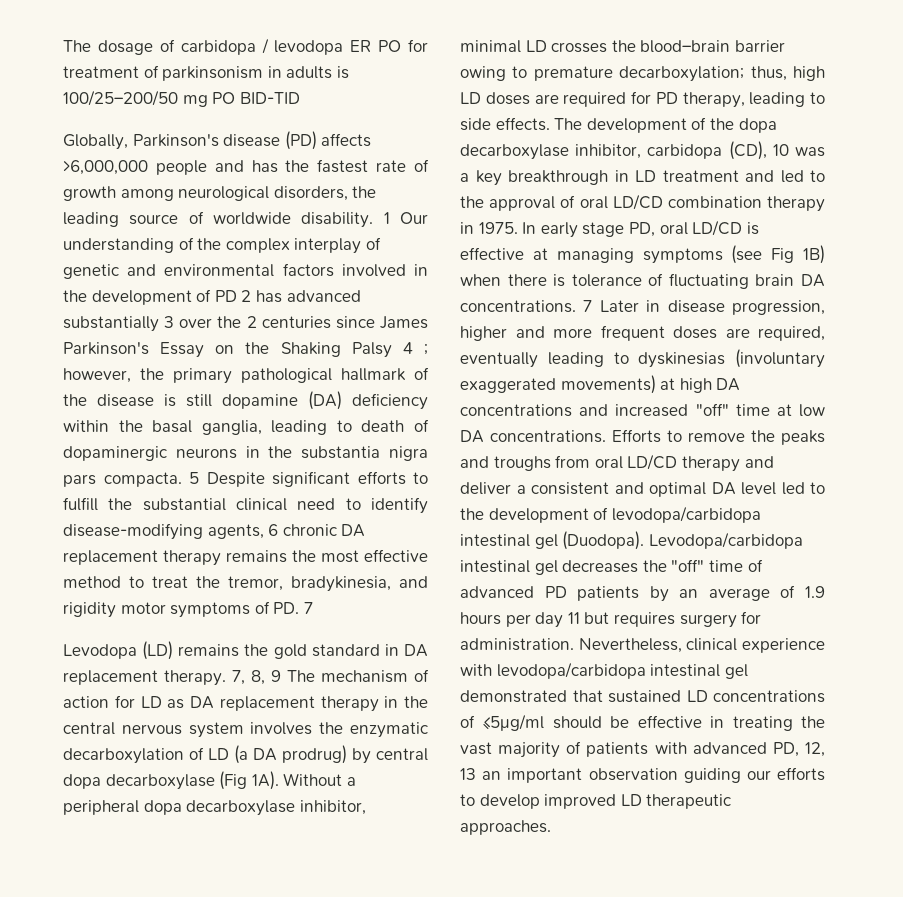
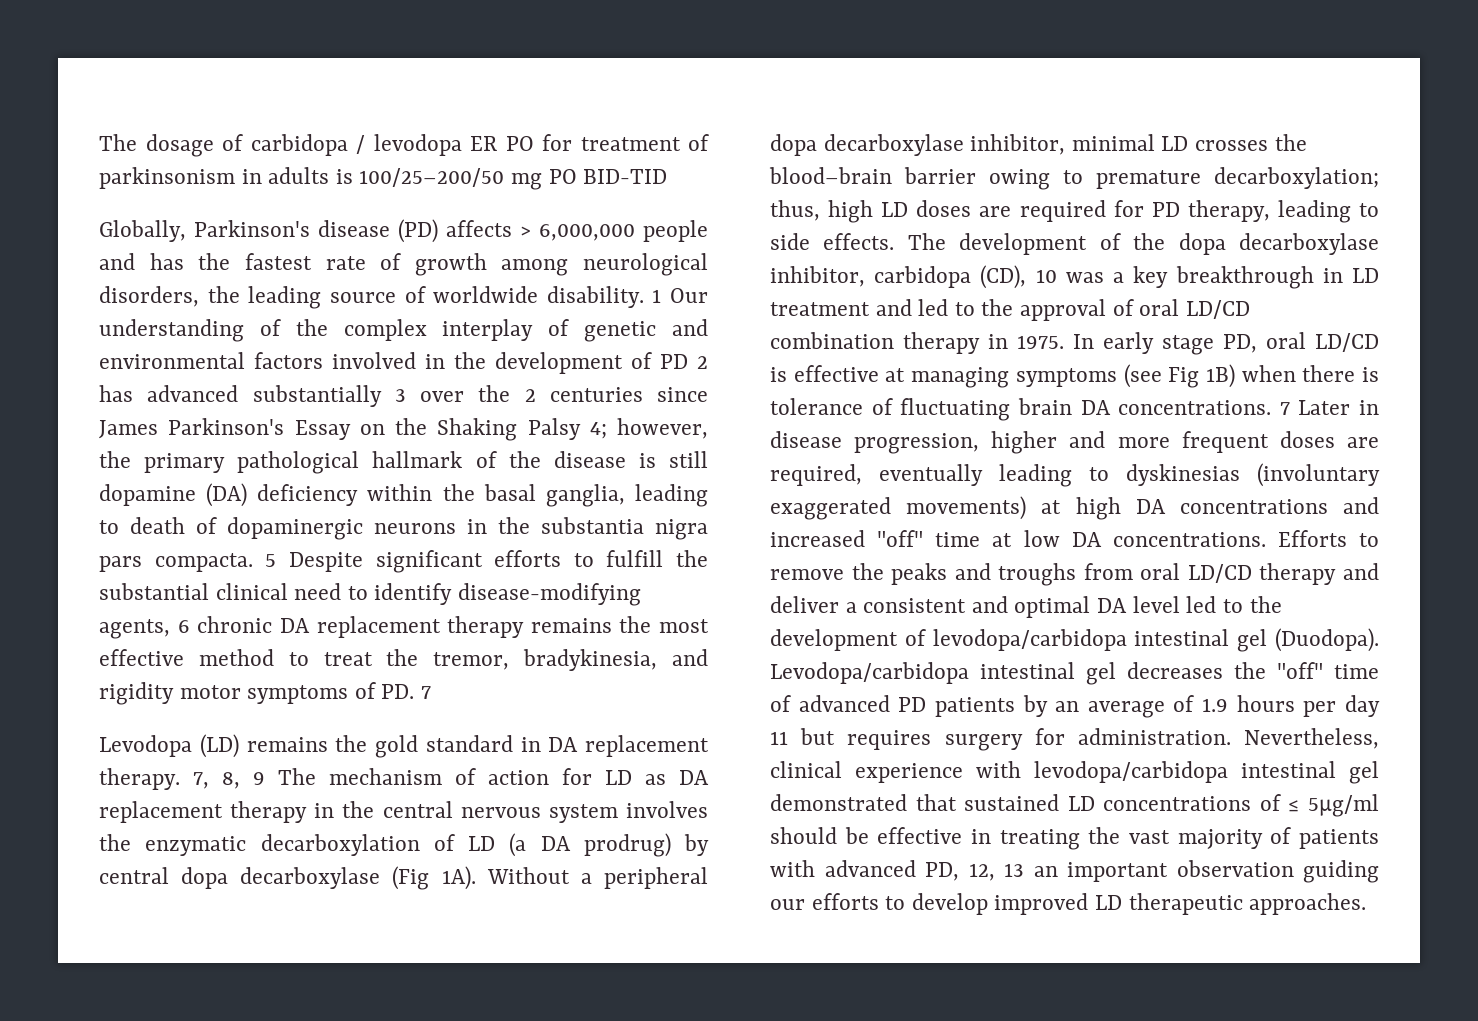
- Globally, Parkinson's disease (PD) affects >6,000,000 people and has the fastest rate of growth among neurological disorders, the leading source of worldwide disability.
+ Globally, Parkinson's disease (PD) affects > 6,000,000 people and has the fastest rate of growth among neurological disorders, the leading source of worldwide disability.
- 1 Our understanding of the complex interplay of genetic and environmental factors involved in the development of PD 2 has advanced substantially 3 over the 2 centuries since James Parkinson's Essay on the Shaking Palsy 4 ;
+ 1 Our understanding of the complex interplay of genetic and environmental factors involved in the development of PD 2 has advanced substantially 3 over the 2 centuries since James Parkinson's Essay on the Shaking Palsy 4;
- Nevertheless, clinical experience with levodopa/carbidopa intestinal gel demonstrated that sustained LD concentrations of ≤5μg/ml should be effective in treating the vast majority of patients with advanced PD, 12, 13 an important observation guiding our efforts to develop improved LD therapeutic approaches.
+ Nevertheless, clinical experience with levodopa/carbidopa intestinal gel demonstrated that sustained LD concentrations of ≤ 5μg/ml should be effective in treating the vast majority of patients with advanced PD, 12, 13 an important observation guiding our efforts to develop improved LD therapeutic approaches.

